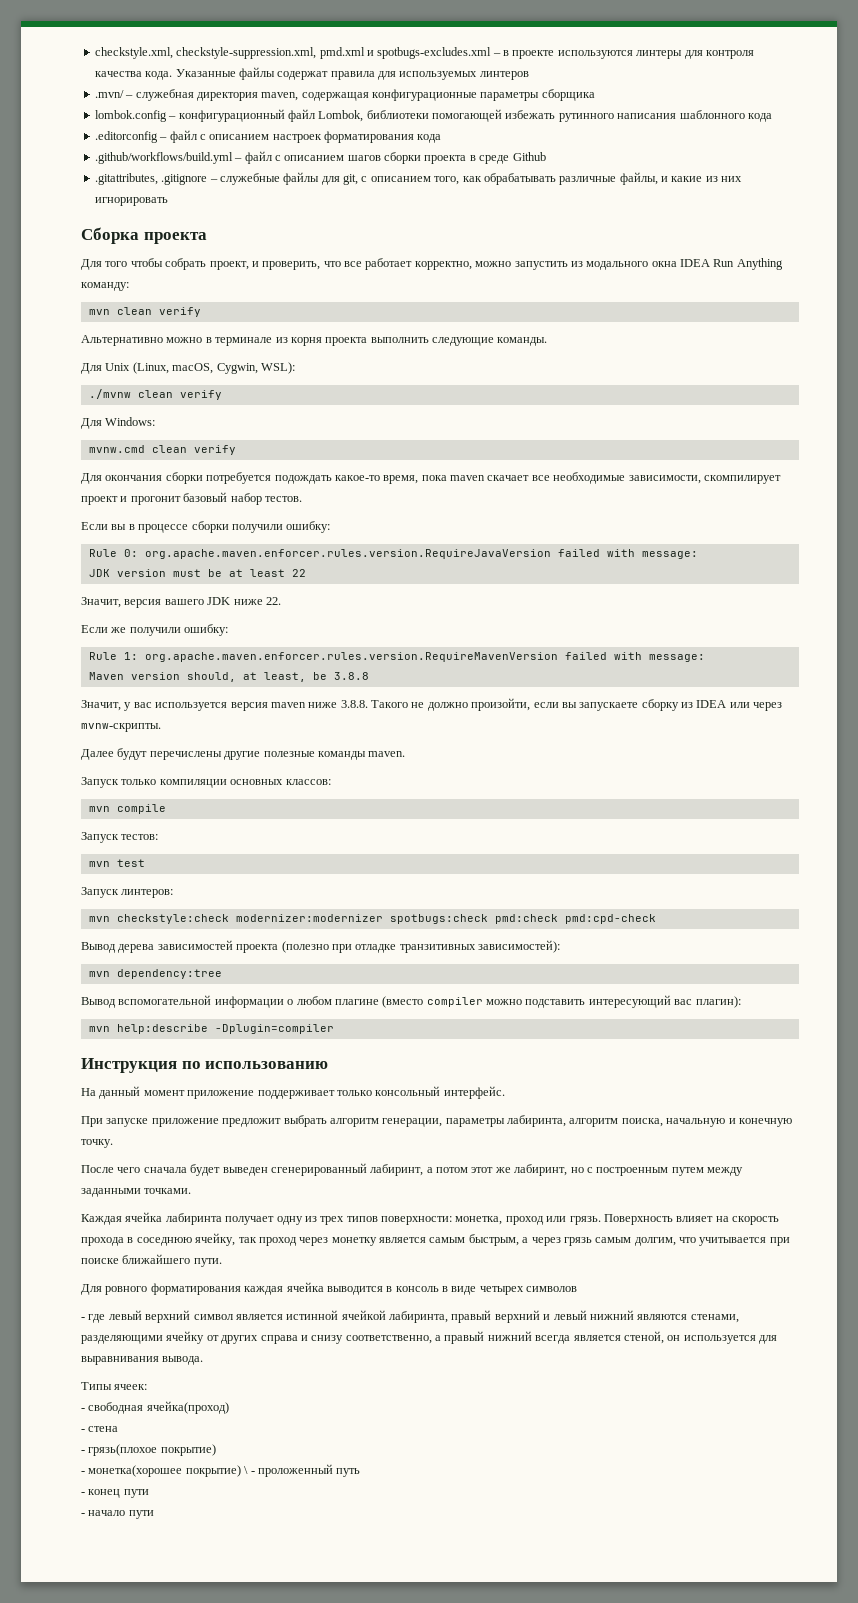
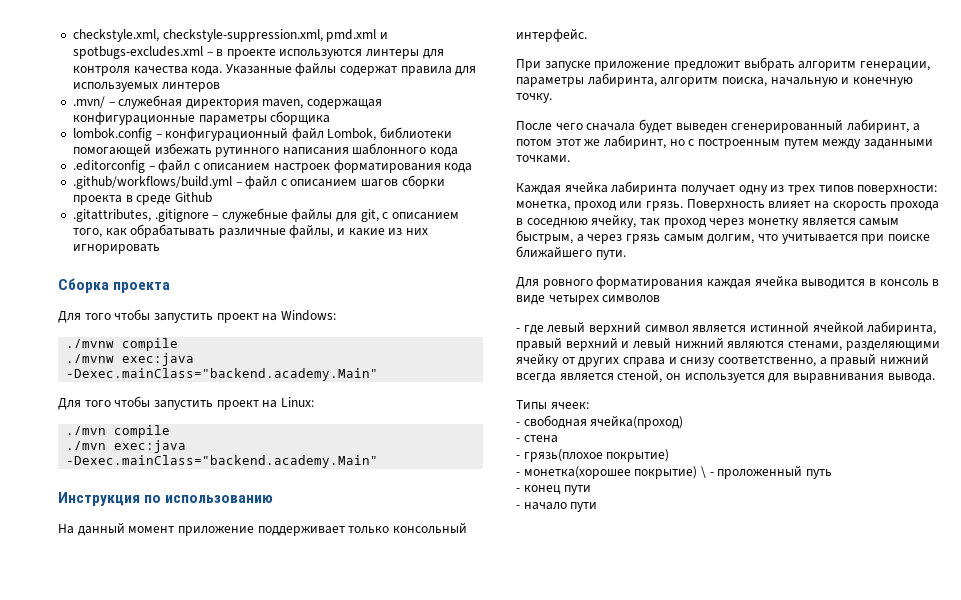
- Для того чтобы собрать проект, и проверить, что все работает корректно, можно запустить из модального окна IDEA Run Anything команду:
- mvn clean verify
- Альтернативно можно в терминале из корня проекта выполнить следующие команды.
- Для Unix (Linux, macOS, Cygwin, WSL):
- ./mvnw clean verify
- Для Windows:
- mvnw.cmd clean verify
- Для окончания сборки потребуется подождать какое-то время, пока maven скачает все необходимые зависимости, скомпилирует проект и прогонит базовый набор тестов.
- Если вы в процессе сборки получили ошибку:
- Rule 0: org.apache.maven.enforcer.rules.version.RequireJavaVersion failed with message:
- JDK version must be at least 22
- Значит, версия вашего JDK ниже 22.
- Если же получили ошибку:
- Rule 1: org.apache.maven.enforcer.rules.version.RequireMavenVersion failed with message:
- Maven version should, at least, be 3.8.8
- Значит, у вас используется версия maven ниже 3.8.8. Такого не должно произойти, если вы запускаете сборку из IDEA или через mvnw-скрипты.
- Далее будут перечислены другие полезные команды maven.
- Запуск только компиляции основных классов:
- mvn compile
- Запуск тестов:
- mvn test
- Запуск линтеров:
- mvn checkstyle:check modernizer:modernizer spotbugs:check pmd:check pmd:cpd-check
- Вывод дерева зависимостей проекта (полезно при отладке транзитивных зависимостей):
- mvn dependency:tree
- Вывод вспомогательной информации о любом плагине (вместо compiler можно подставить интересующий вас плагин):
- mvn help:describe -Dplugin=compiler
+ Для того чтобы запустить проект на Windows:
+ ./mvnw compile
+ ./mvnw exec:java -Dexec.mainClass="backend.academy.Main"
+ Для того чтобы запустить проект на Linux:
+ ./mvn compile
+ ./mvn exec:java -Dexec.mainClass="backend.academy.Main"

